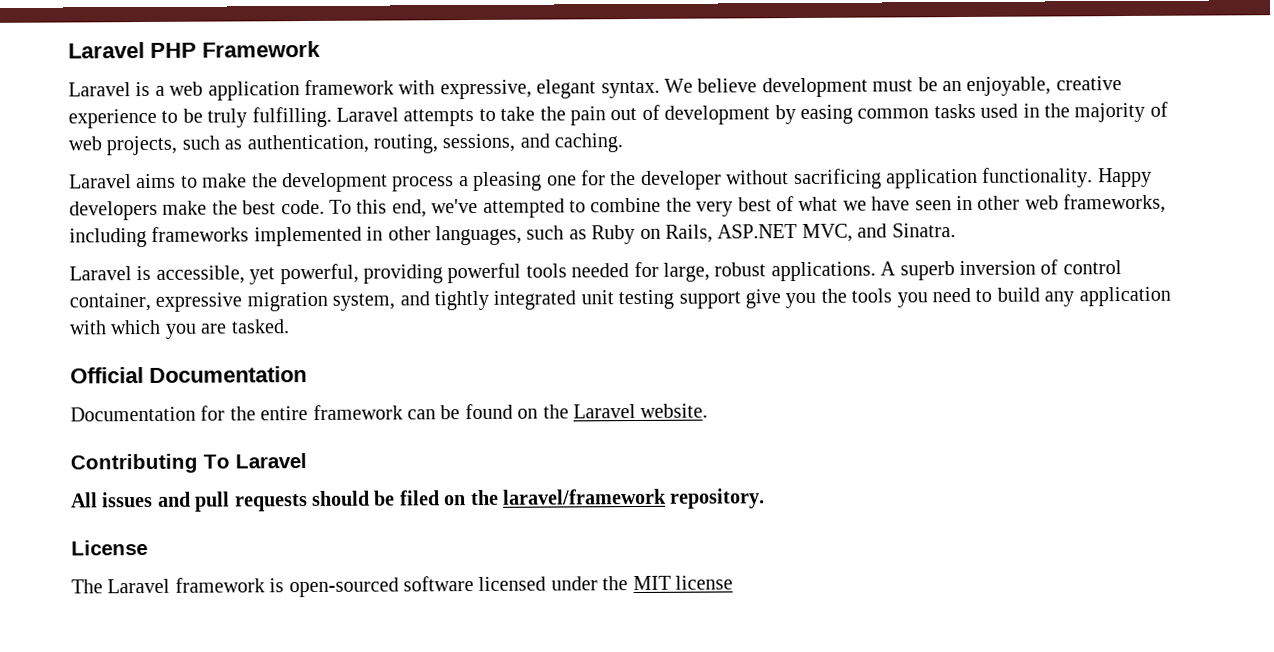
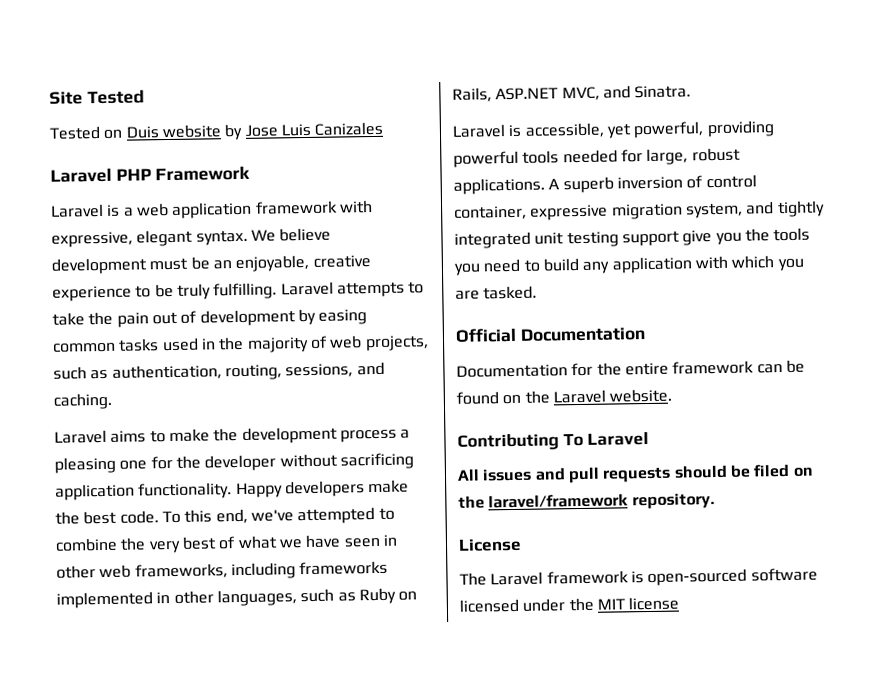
+ Site Tested
+ Tested on Duis website by Jose Luis Canizales

